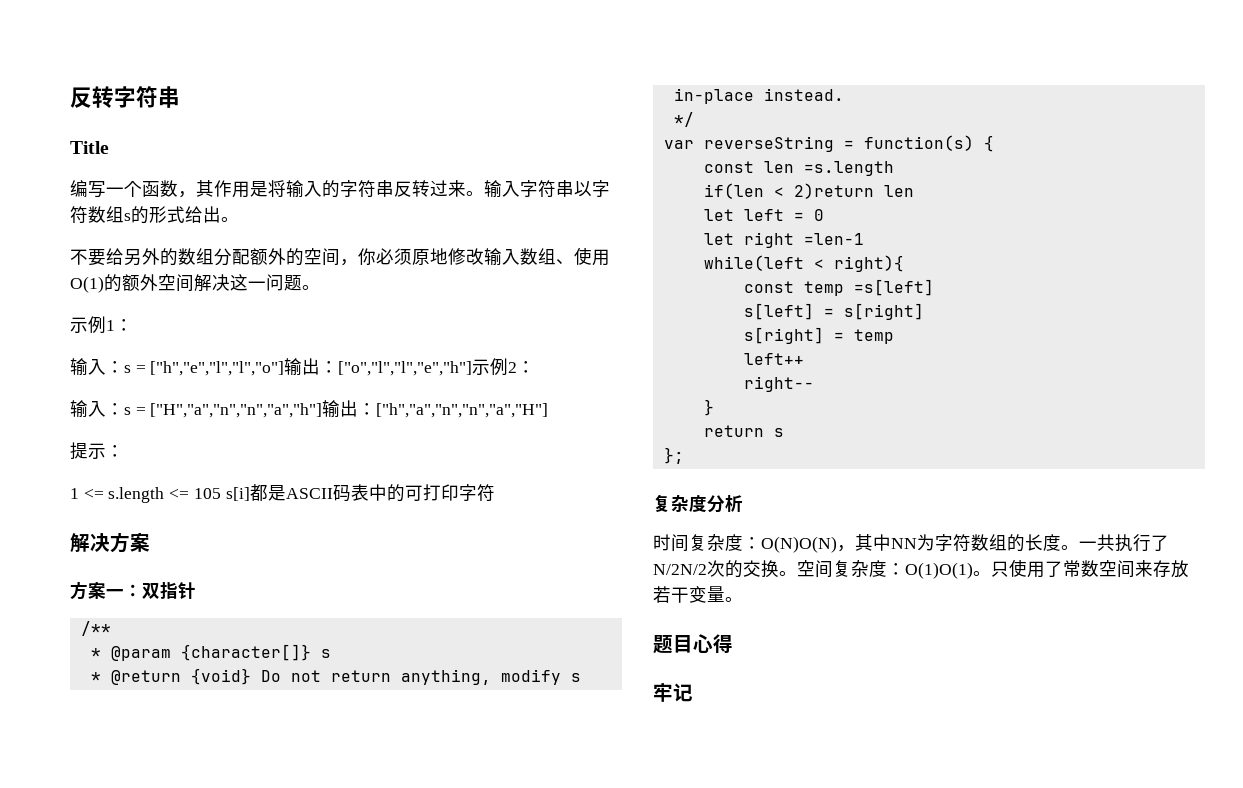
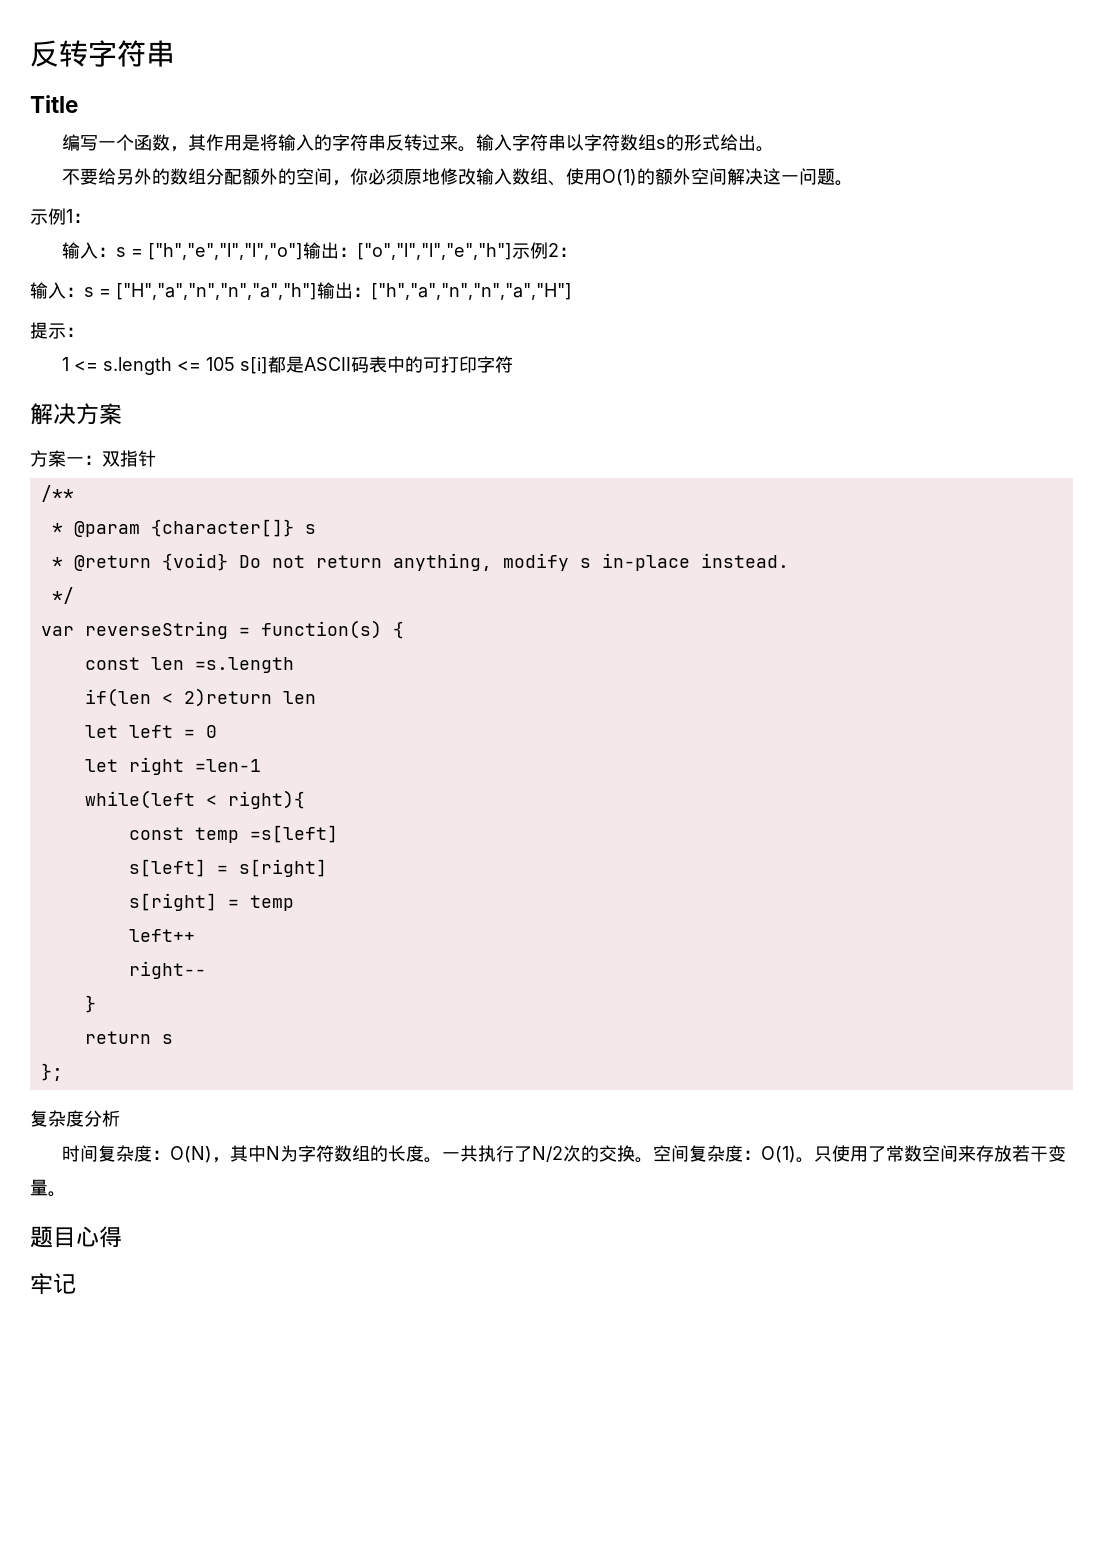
- 时间复杂度：O(N)O(N)，其中NN为字符数组的长度。
+ 时间复杂度：O(N)，其中N为字符数组的长度。
- 一共执行了N/2N/2次的交换。
+ 一共执行了N/2次的交换。
- 空间复杂度：O(1)O(1)。
+ 空间复杂度：O(1)。

